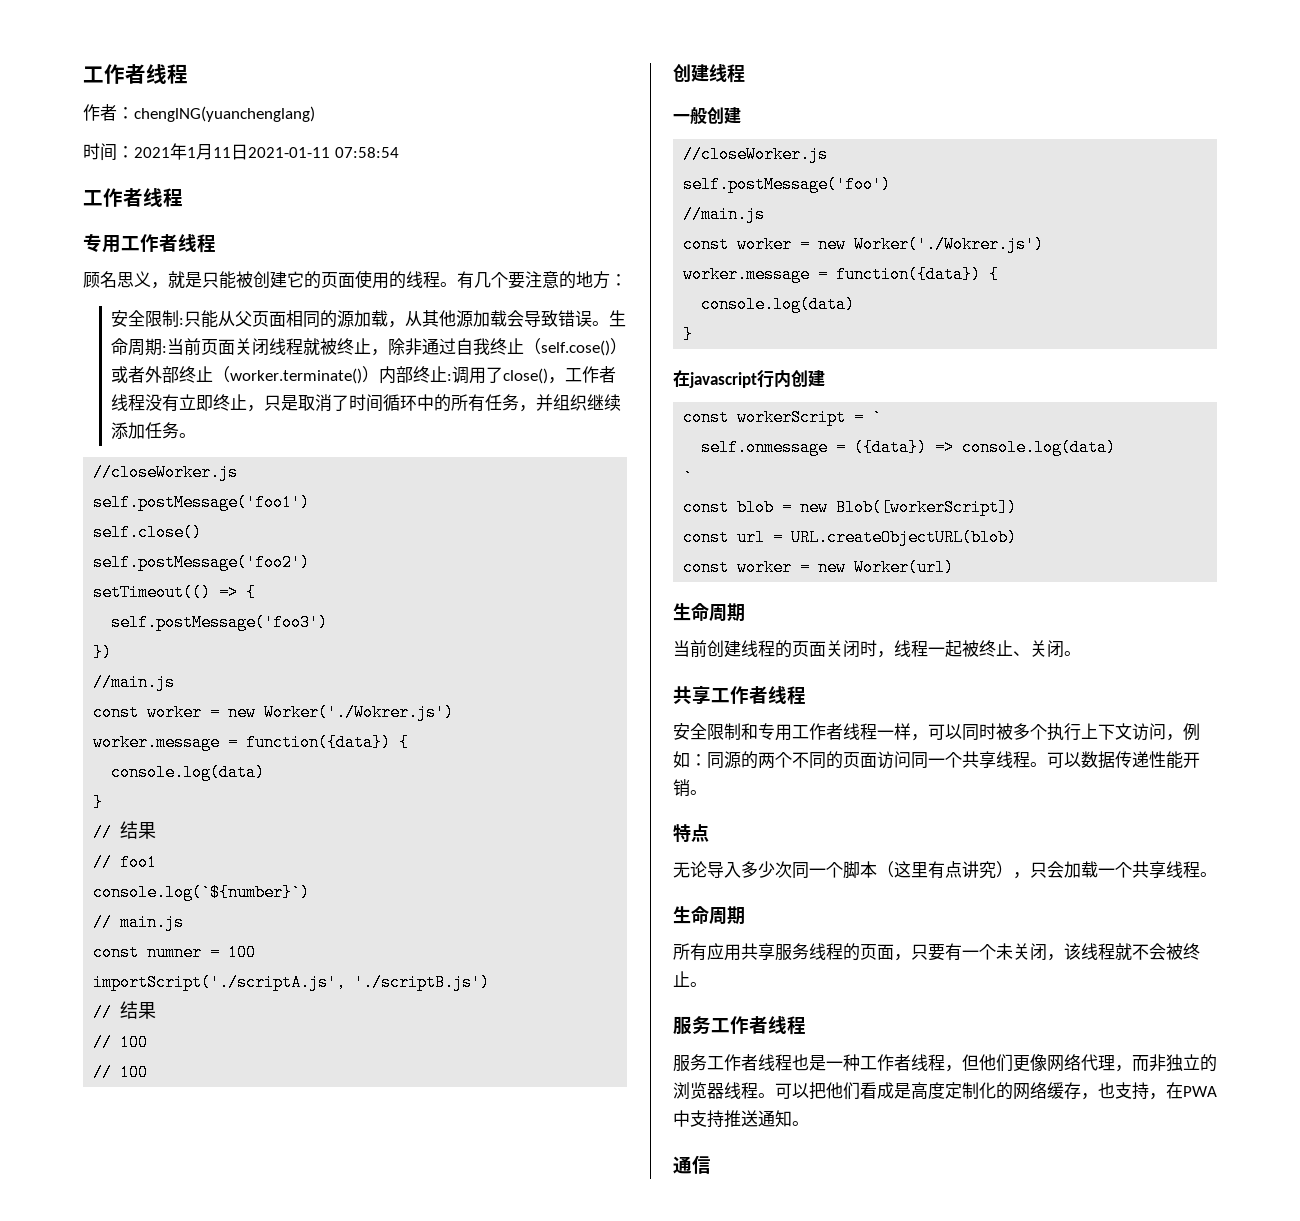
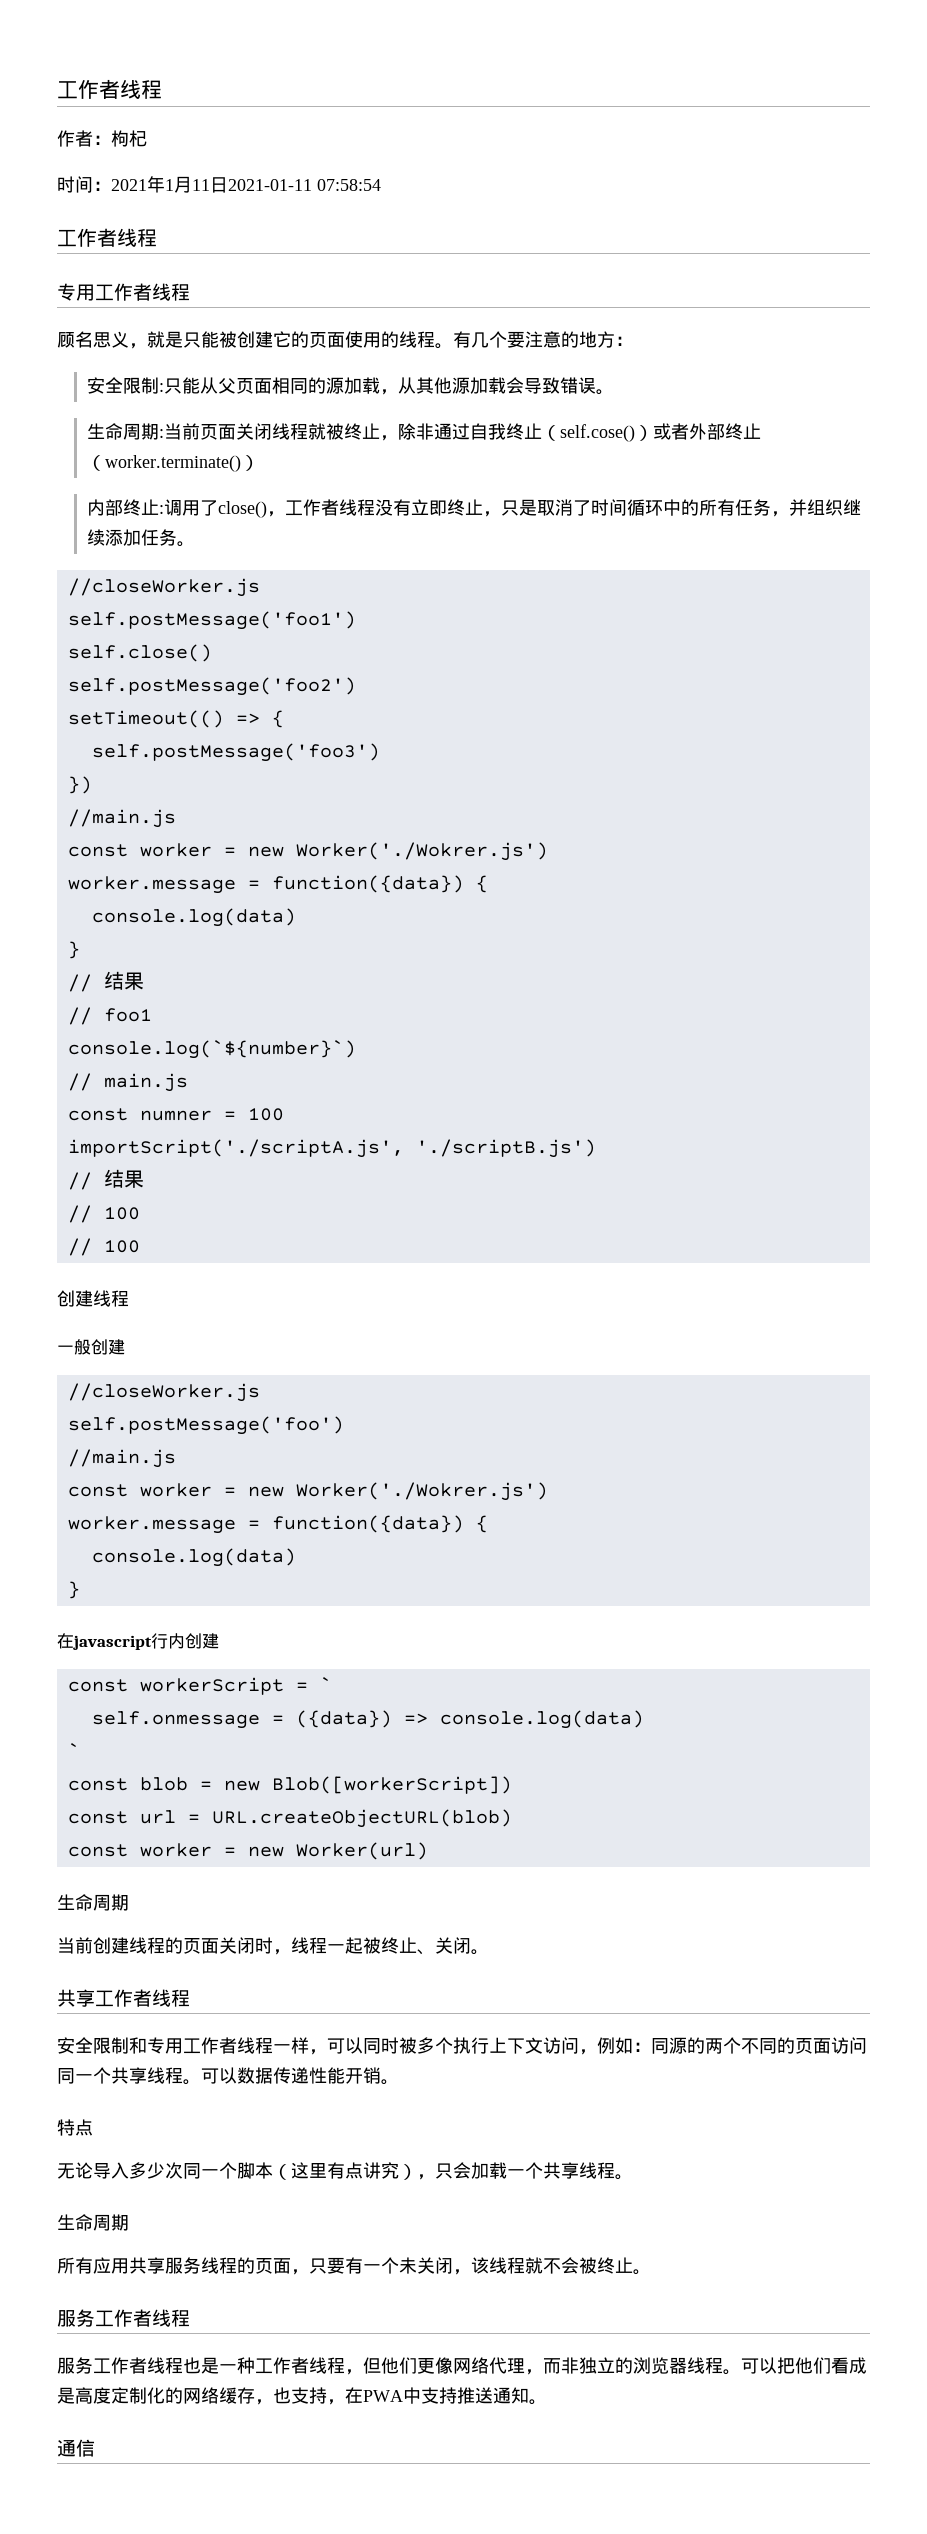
- 作者：chenglNG(yuanchenglang)
+ 作者：枸杞
- 只能从父页面相同的源加载，从其他源加载会导致错误。生命周期:
+ 只能从父页面相同的源加载，从其他源加载会导致错误。
+ 生命周期:
- 当前页面关闭线程就被终止，除非通过自我终止（self.cose()）或者外部终止（worker.terminate()）内部终止:
+ 当前页面关闭线程就被终止，除非通过自我终止（self.cose()）或者外部终止（worker.terminate()）
+ 内部终止:

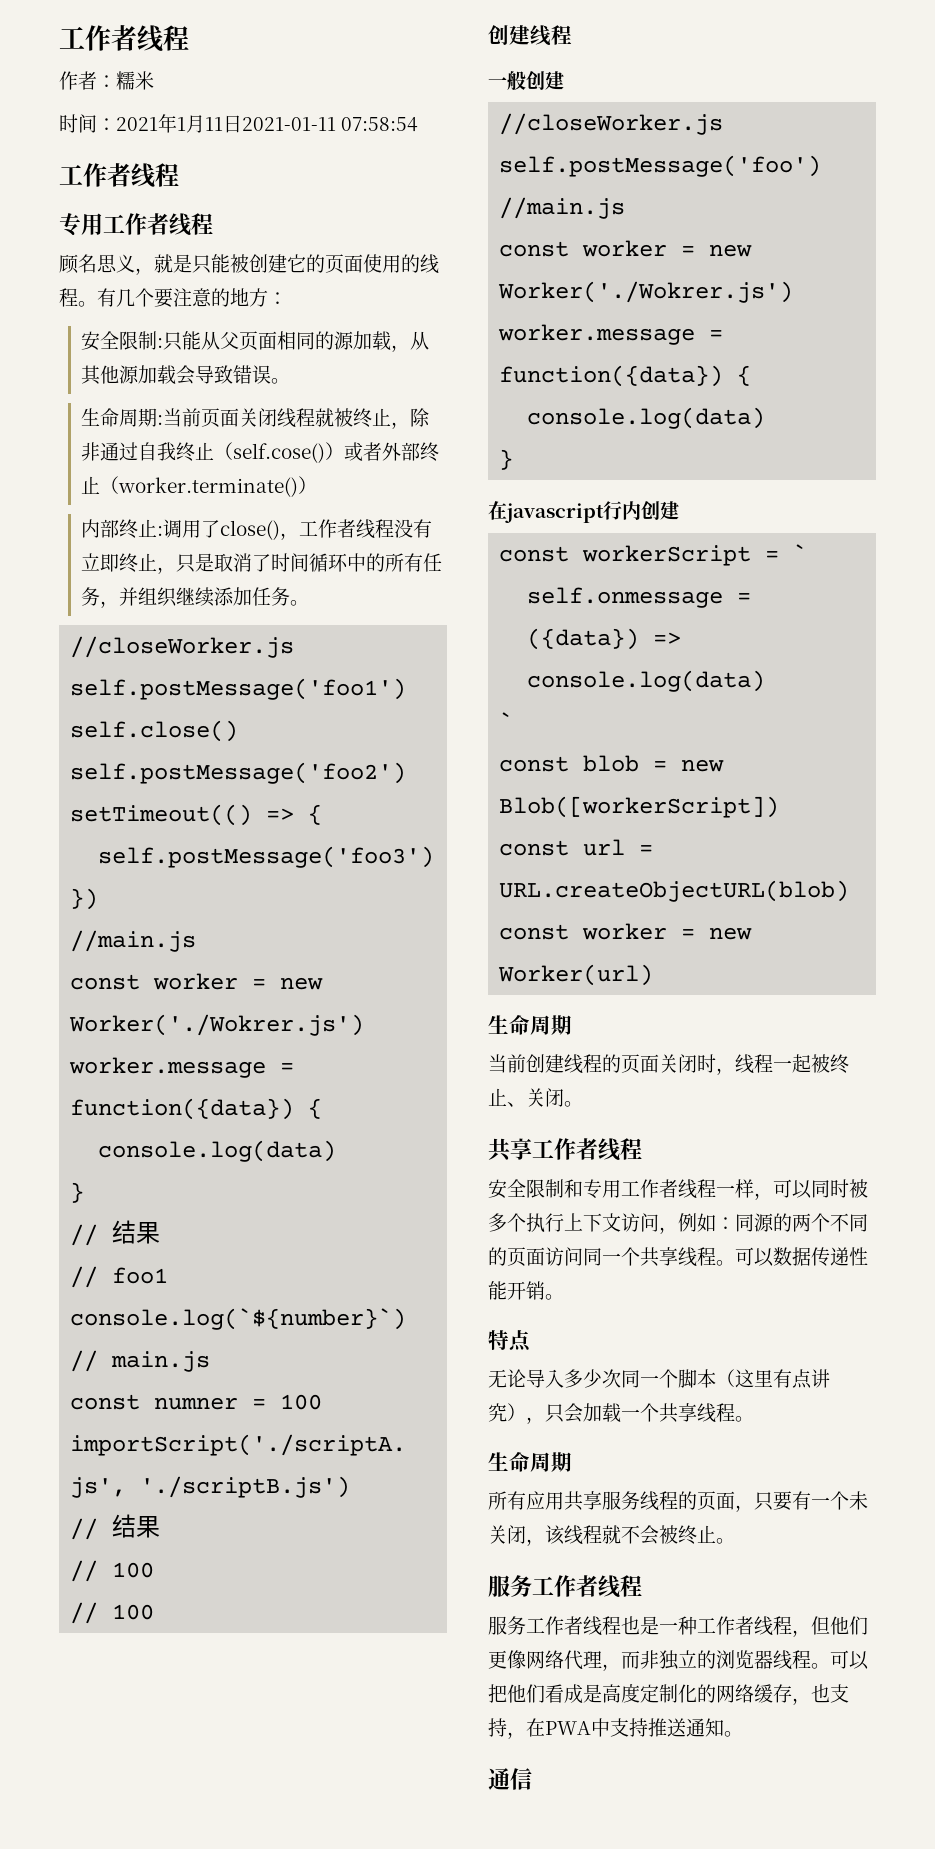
- 作者：枸杞
+ 作者：糯米

